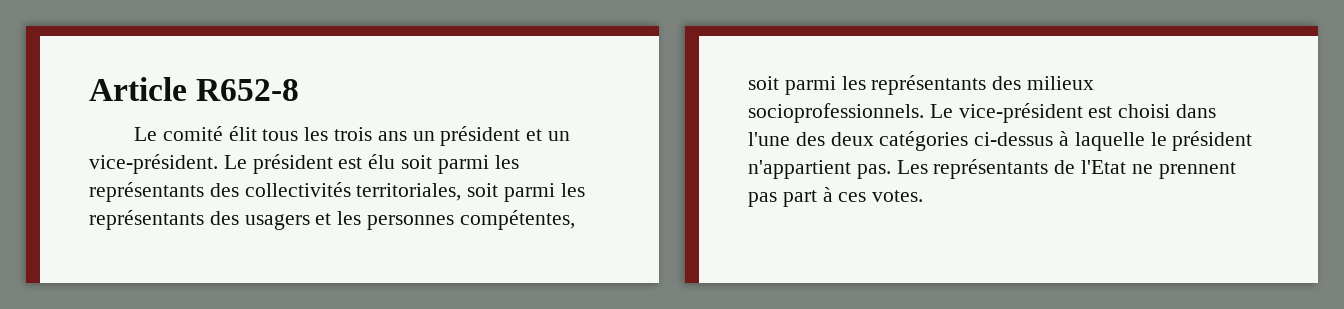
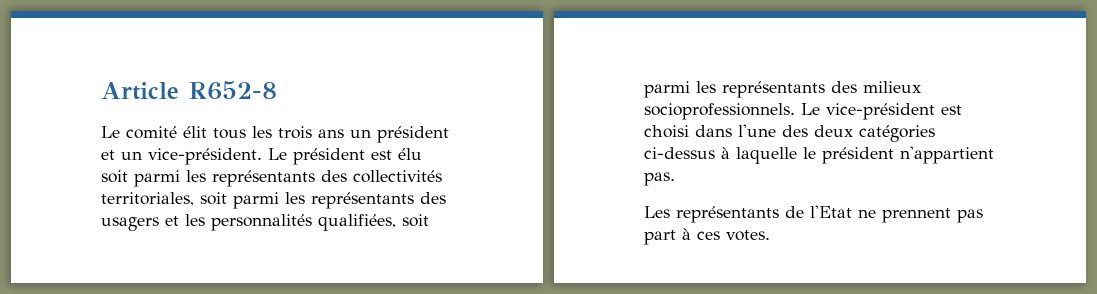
- Le président est élu soit parmi les représentants des collectivités territoriales, soit parmi les représentants des usagers et les personnes compétentes, soit parmi les représentants des milieux socioprofessionnels.
+ Le président est élu soit parmi les représentants des collectivités territoriales, soit parmi les représentants des usagers et les personnalités qualifiées, soit parmi les représentants des milieux socioprofessionnels.
- Le vice-président est choisi dans l'une des deux catégories ci-dessus à laquelle le président n'appartient pas. Les représentants de l'Etat ne prennent pas part à ces votes.
+ Le vice-président est choisi dans l'une des deux catégories ci-dessus à laquelle le président n'appartient pas.
+ Les représentants de l'Etat ne prennent pas part à ces votes.

